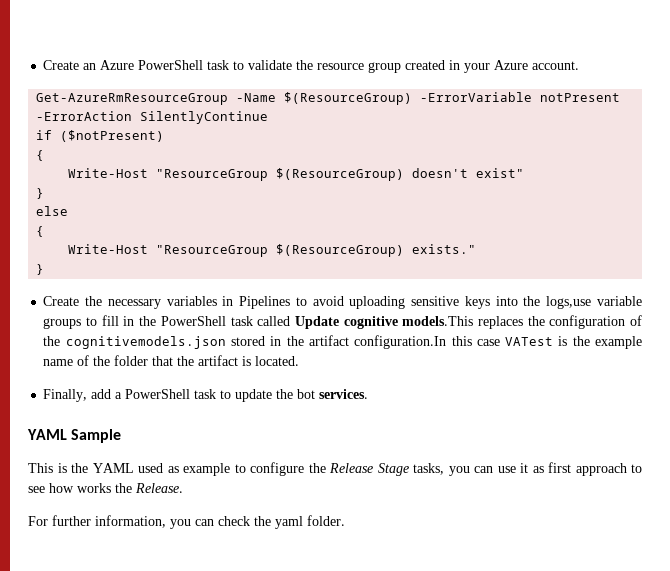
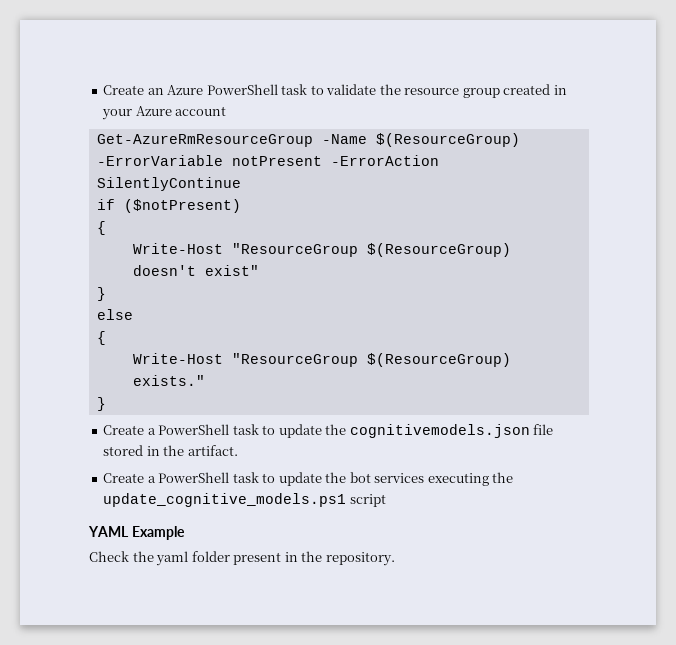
- Create an Azure PowerShell task to validate the resource group created in your Azure account.
+ Create an Azure PowerShell task to validate the resource group created in your Azure account
- Create the necessary variables in Pipelines to avoid uploading sensitive keys into the logs,use variable groups to fill in the PowerShell task called Update cognitive models.This replaces the configuration of the cognitivemodels.json stored in the artifact configuration.In this case VATest is the example name of the folder that the artifact is located.
- Finally, add a PowerShell task to update the bot services.
- YAML Sample
- This is the YAML used as example to configure the Release Stage tasks, you can use it as first approach to see how works the Release.
- For further information, you can check the yaml folder.
+ Create a PowerShell task to update the cognitivemodels.json file stored in the artifact.
+ Create a PowerShell task to update the bot services executing the update_cognitive_models.ps1 script
+ YAML Example
+ Check the yaml folder present in the repository.

